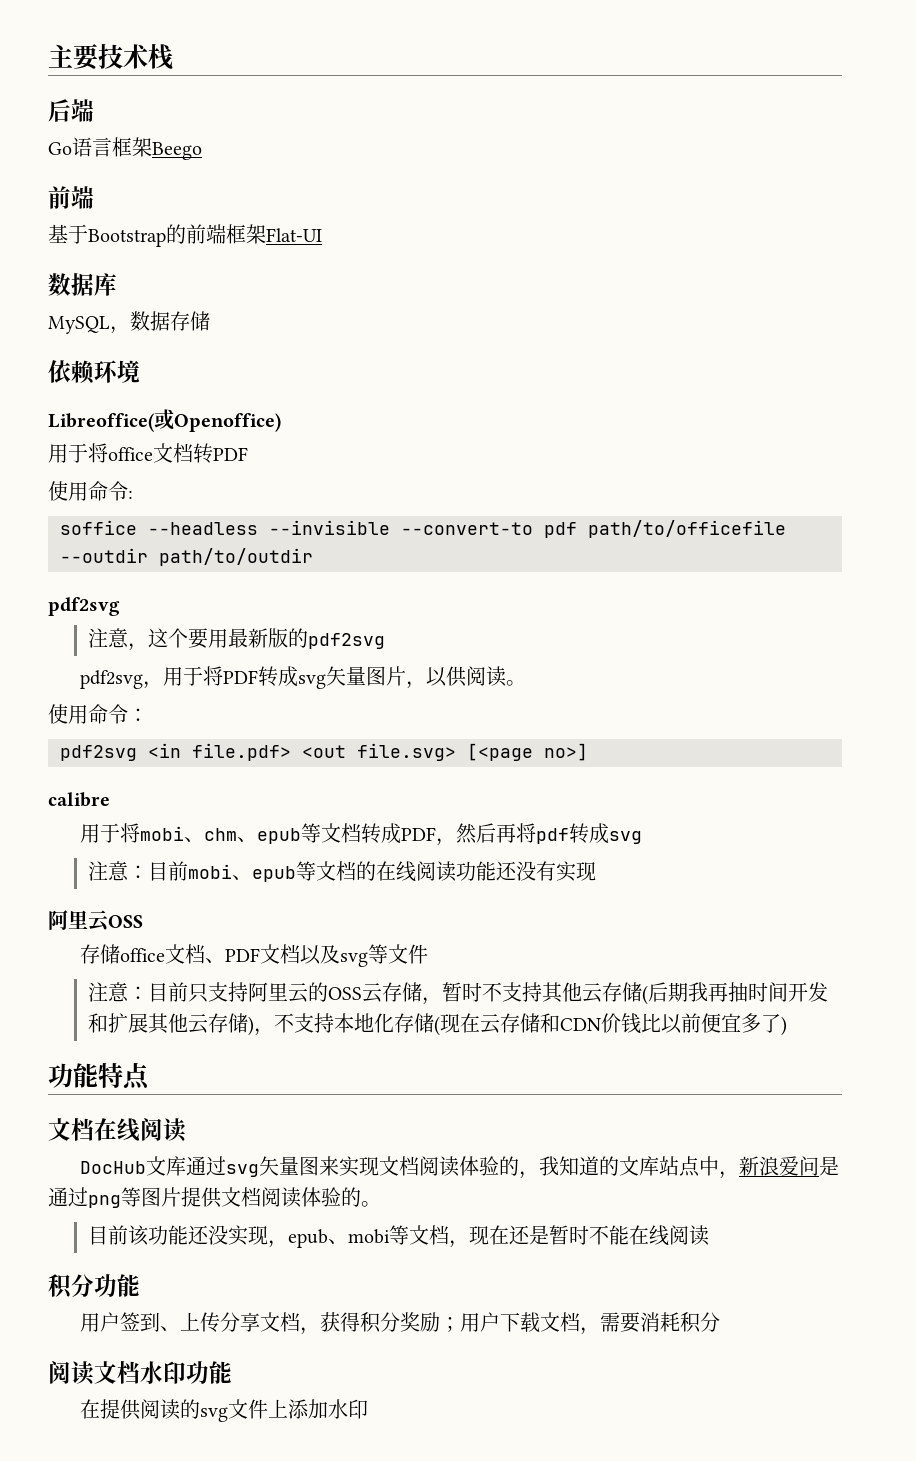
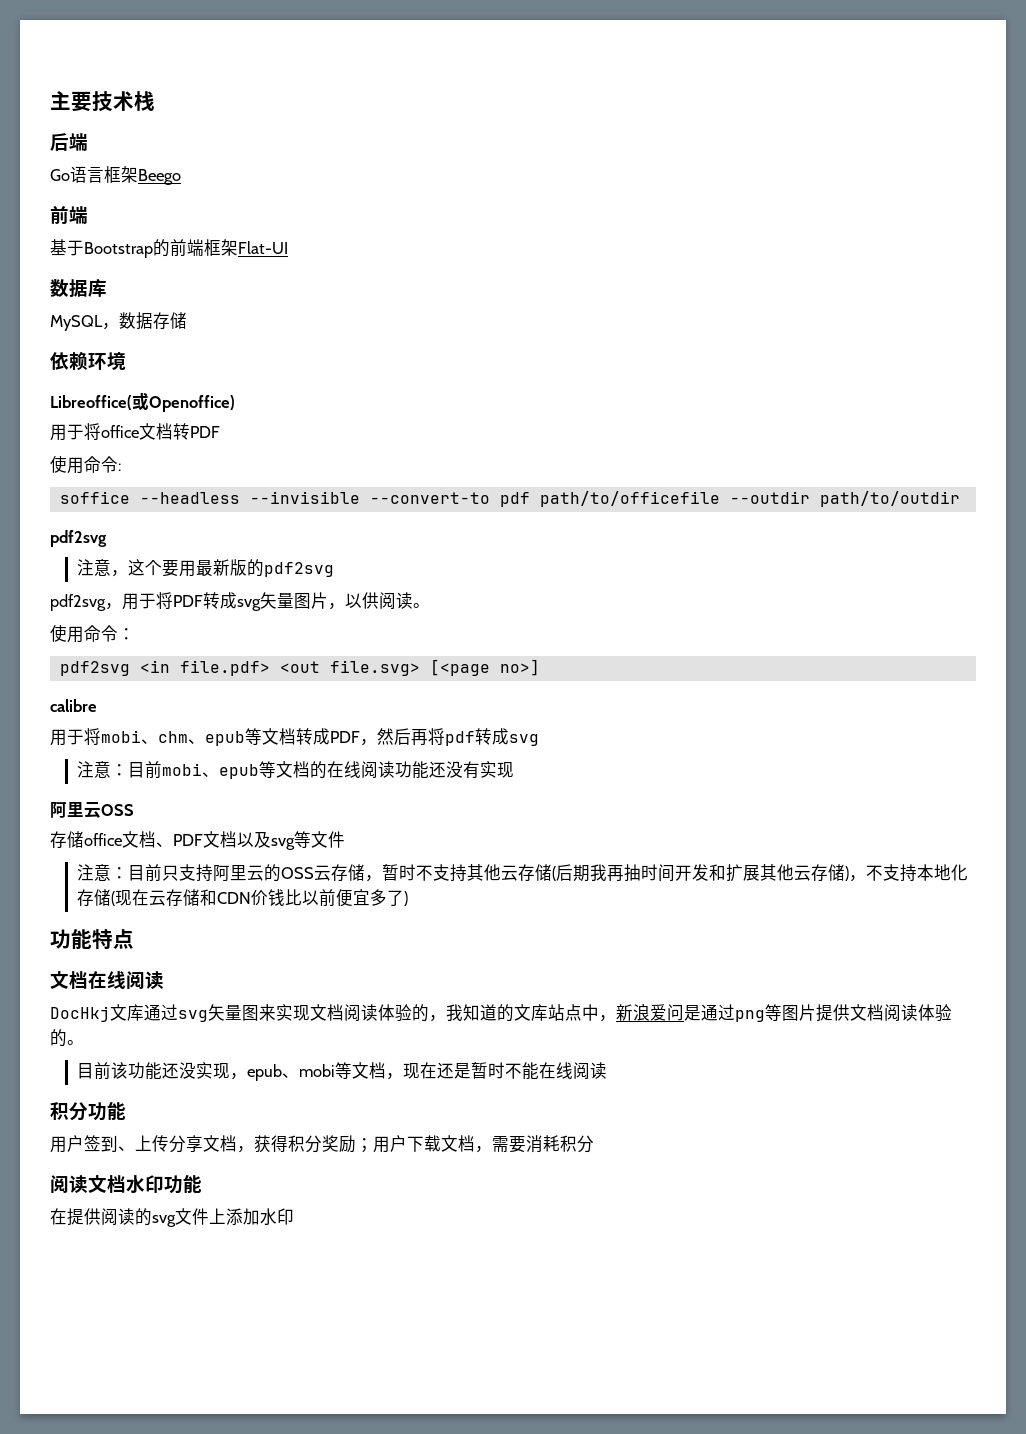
- DocHub文库通过svg矢量图来实现文档阅读体验的，我知道的文库站点中，新浪爱问是通过png等图片提供文档阅读体验的。
+ DocHkj文库通过svg矢量图来实现文档阅读体验的，我知道的文库站点中，新浪爱问是通过png等图片提供文档阅读体验的。

